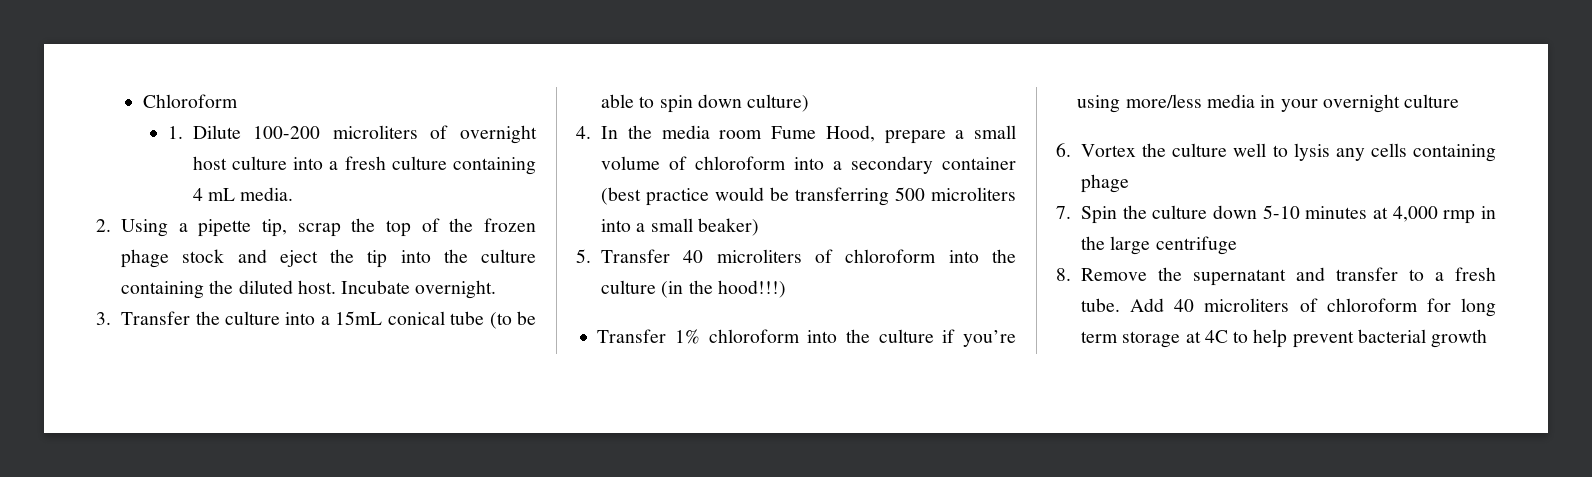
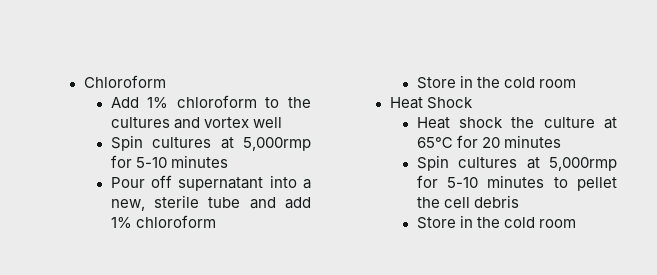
- 1. Dilute 100-200 microliters of overnight host culture into a fresh culture containing 4 mL media.
- 2. Using a pipette tip, scrap the top of the frozen phage stock and eject the tip into the culture containing the diluted host. Incubate overnight.
- 3. Transfer the culture into a 15mL conical tube (to be able to spin down culture)
- 4. In the media room Fume Hood, prepare a small volume of chloroform into a secondary container (best practice would be transferring 500 microliters into a small beaker)
- 5. Transfer 40 microliters of chloroform into the culture (in the hood!!!)
- Transfer 1% chloroform into the culture if you’re using more/less media in your overnight culture
- 6. Vortex the culture well to lysis any cells containing phage
- 7. Spin the culture down 5-10 minutes at 4,000 rmp in the large centrifuge
- 8. Remove the supernatant and transfer to a fresh tube. Add 40 microliters of chloroform for long term storage at 4C to help prevent bacterial growth
+ Add 1% chloroform to the cultures and vortex well
+ Spin cultures at 5,000rmp for 5-10 minutes
+ Pour off supernatant into a new, sterile tube and add 1% chloroform
+ Store in the cold room
+ Heat Shock
+ Heat shock the culture at 65℃ for 20 minutes
+ Spin cultures at 5,000rmp for 5-10 minutes to pellet the cell debris
+ Store in the cold room

